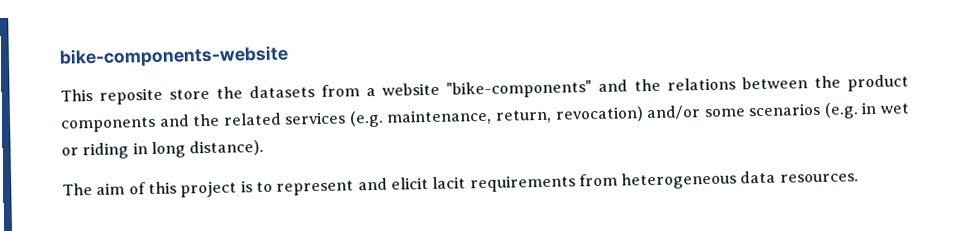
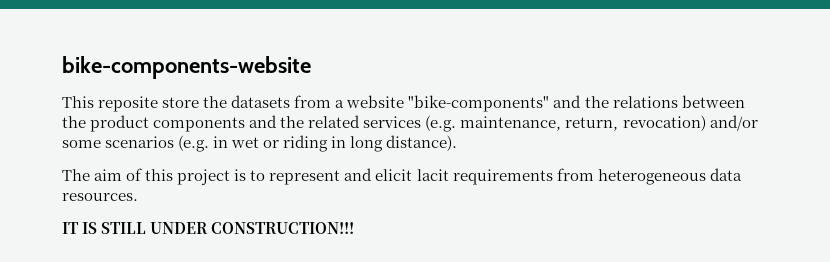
+ IT IS STILL UNDER CONSTRUCTION!!!

